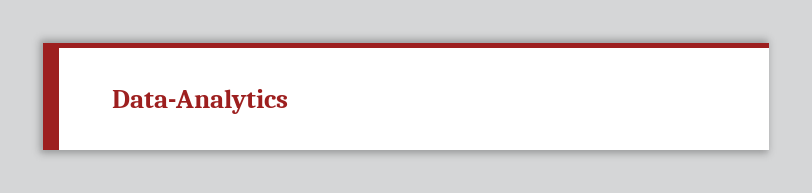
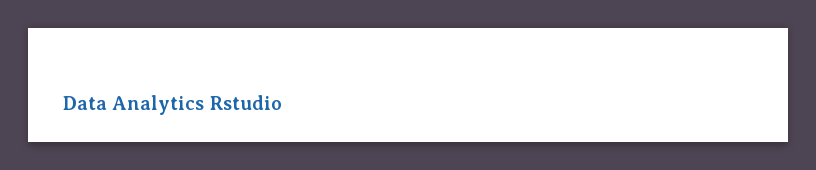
- Data-Analytics
+ Data Analytics Rstudio

